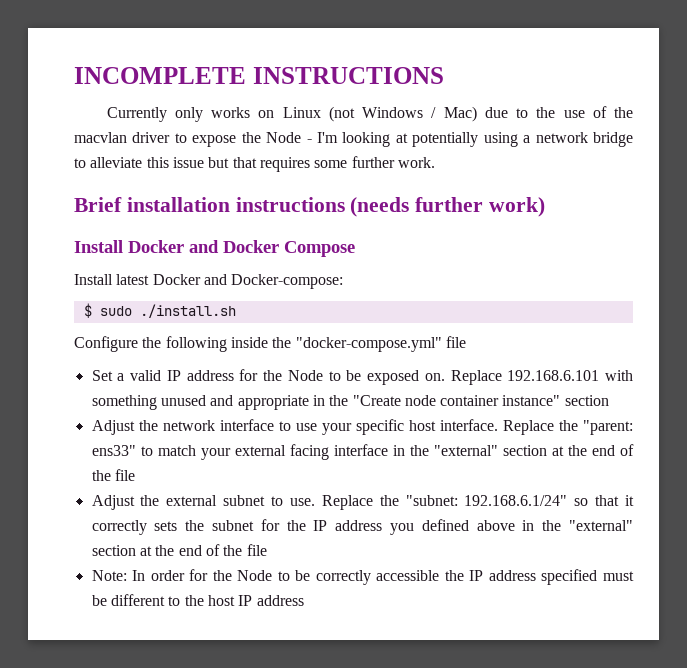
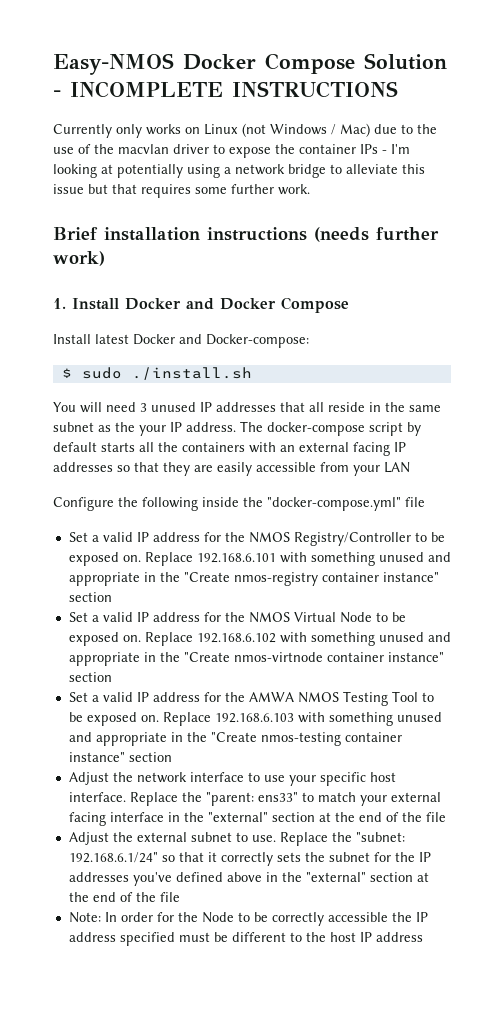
- INCOMPLETE INSTRUCTIONS
+ Easy-NMOS Docker Compose Solution - INCOMPLETE INSTRUCTIONS
- Currently only works on Linux (not Windows / Mac) due to the use of the macvlan driver to expose the Node - I'm looking at potentially using a network bridge to alleviate this issue but that requires some further work.
+ Currently only works on Linux (not Windows / Mac) due to the use of the macvlan driver to expose the container IPs - I'm looking at potentially using a network bridge to alleviate this issue but that requires some further work.
- Install Docker and Docker Compose
+ 1. Install Docker and Docker Compose
+ You will need 3 unused IP addresses that all reside in the same subnet as the your IP address. The docker-compose script by default starts all the containers with an external facing IP addresses so that they are easily accessible from your LAN
- Set a valid IP address for the Node to be exposed on.
+ Set a valid IP address for the NMOS Registry/Controller to be exposed on.
- Replace 192.168.6.101 with something unused and appropriate in the "Create node container instance" section
+ Replace 192.168.6.101 with something unused and appropriate in the "Create nmos-registry container instance" section
+ Set a valid IP address for the NMOS Virtual Node to be exposed on. Replace 192.168.6.102 with something unused and appropriate in the "Create nmos-virtnode container instance" section
+ Set a valid IP address for the AMWA NMOS Testing Tool to be exposed on. Replace 192.168.6.103 with something unused and appropriate in the "Create nmos-testing container instance" section
- Replace the "subnet: 192.168.6.1/24" so that it correctly sets the subnet for the IP address you defined above in the "external" section at the end of the file
+ Replace the "subnet: 192.168.6.1/24" so that it correctly sets the subnet for the IP addresses you've defined above in the "external" section at the end of the file

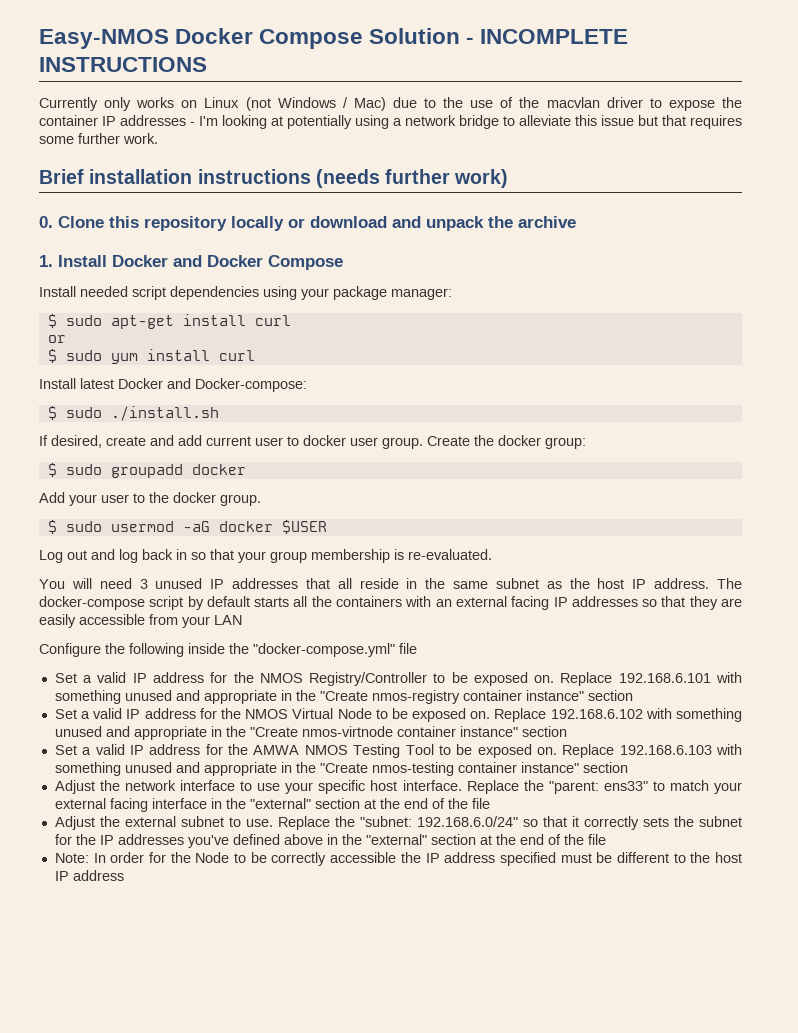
- Currently only works on Linux (not Windows / Mac) due to the use of the macvlan driver to expose the container IPs - I'm looking at potentially using a network bridge to alleviate this issue but that requires some further work.
+ Currently only works on Linux (not Windows / Mac) due to the use of the macvlan driver to expose the container IP addresses - I'm looking at potentially using a network bridge to alleviate this issue but that requires some further work.
+ 0. Clone this repository locally or download and unpack the archive
+ Install needed script dependencies using your package manager:
+ $ sudo apt-get install curl
+ or
+ $ sudo yum install curl
+ If desired, create and add current user to docker user group. Create the docker group:
+ $ sudo groupadd docker
+ Add your user to the docker group.
+ $ sudo usermod -aG docker $USER
+ Log out and log back in so that your group membership is re-evaluated.
- You will need 3 unused IP addresses that all reside in the same subnet as the your IP address.
+ You will need 3 unused IP addresses that all reside in the same subnet as the host IP address.
- Replace the "subnet: 192.168.6.1/24" so that it correctly sets the subnet for the IP addresses you've defined above in the "external" section at the end of the file
+ Replace the "subnet: 192.168.6.0/24" so that it correctly sets the subnet for the IP addresses you've defined above in the "external" section at the end of the file

